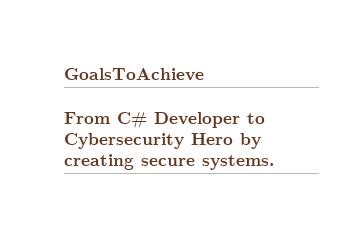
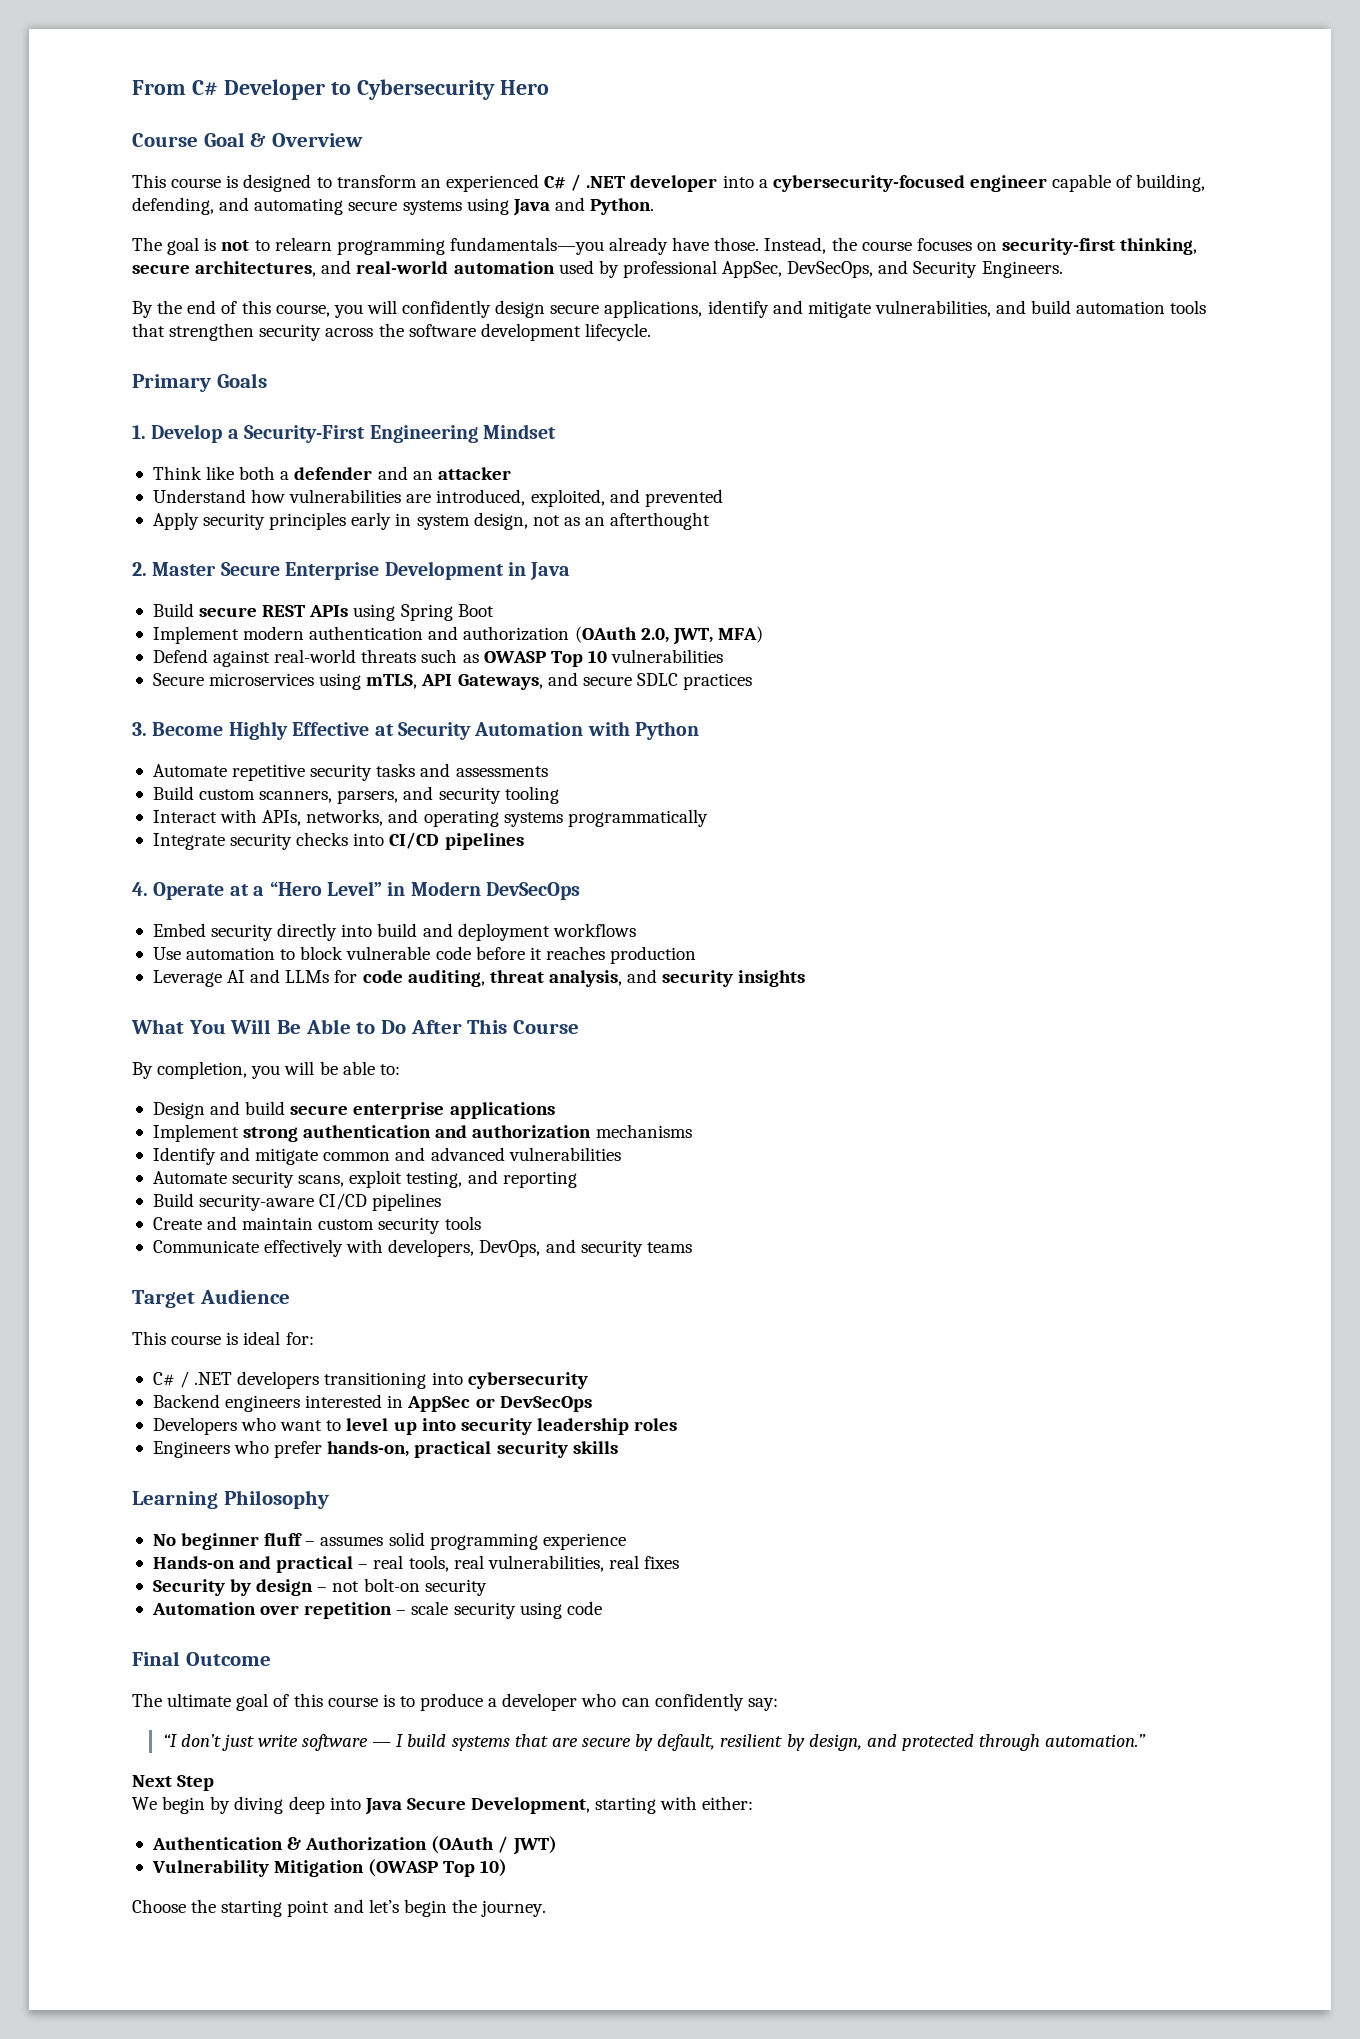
- GoalsToAchieve
- From C# Developer to Cybersecurity Hero by creating secure systems.
+ From C# Developer to Cybersecurity Hero
+ Course Goal & Overview
+ This course is designed to transform an experienced C# / .NET developer into a cybersecurity-focused engineer capable of building, defending, and automating secure systems using Java and Python.
+ The goal is not to relearn programming fundamentals—you already have those. Instead, the course focuses on security-first thinking, secure architectures, and real-world automation used by professional AppSec, DevSecOps, and Security Engineers.
+ By the end of this course, you will confidently design secure applications, identify and mitigate vulnerabilities, and build automation tools that strengthen security across the software development lifecycle.
+ Primary Goals
+ 1. Develop a Security-First Engineering Mindset
+ Think like both a defender and an attacker
+ Understand how vulnerabilities are introduced, exploited, and prevented
+ Apply security principles early in system design, not as an afterthought
+ 2. Master Secure Enterprise Development in Java
+ Build secure REST APIs using Spring Boot
+ Implement modern authentication and authorization (OAuth 2.0, JWT, MFA)
+ Defend against real-world threats such as OWASP Top 10 vulnerabilities
+ Secure microservices using mTLS, API Gateways, and secure SDLC practices
+ 3. Become Highly Effective at Security Automation with Python
+ Automate repetitive security tasks and assessments
+ Build custom scanners, parsers, and security tooling
+ Interact with APIs, networks, and operating systems programmatically
+ Integrate security checks into CI/CD pipelines
+ 4. Operate at a “Hero Level” in Modern DevSecOps
+ Embed security directly into build and deployment workflows
+ Use automation to block vulnerable code before it reaches production
+ Leverage AI and LLMs for code auditing, threat analysis, and security insights
+ What You Will Be Able to Do After This Course
+ By completion, you will be able to:
+ Design and build secure enterprise applications
+ Implement strong authentication and authorization mechanisms
+ Identify and mitigate common and advanced vulnerabilities
+ Automate security scans, exploit testing, and reporting
+ Build security-aware CI/CD pipelines
+ Create and maintain custom security tools
+ Communicate effectively with developers, DevOps, and security teams
+ Target Audience
+ This course is ideal for:
+ C# / .NET developers transitioning into cybersecurity
+ Backend engineers interested in AppSec or DevSecOps
+ Developers who want to level up into security leadership roles
+ Engineers who prefer hands-on, practical security skills
+ Learning Philosophy
+ No beginner fluff – assumes solid programming experience
+ Hands-on and practical – real tools, real vulnerabilities, real fixes
+ Security by design – not bolt-on security
+ Automation over repetition – scale security using code
+ Final Outcome
+ The ultimate goal of this course is to produce a developer who can confidently say:
+ “I don’t just write software — I build systems that are secure by default, resilient by design, and protected through automation.”
+ Next Step
+ We begin by diving deep into Java Secure Development, starting with either:
+ Authentication & Authorization (OAuth / JWT)
+ Vulnerability Mitigation (OWASP Top 10)
+ Choose the starting point and let’s begin the journey.

